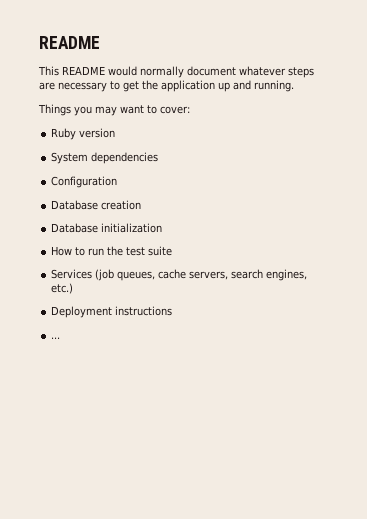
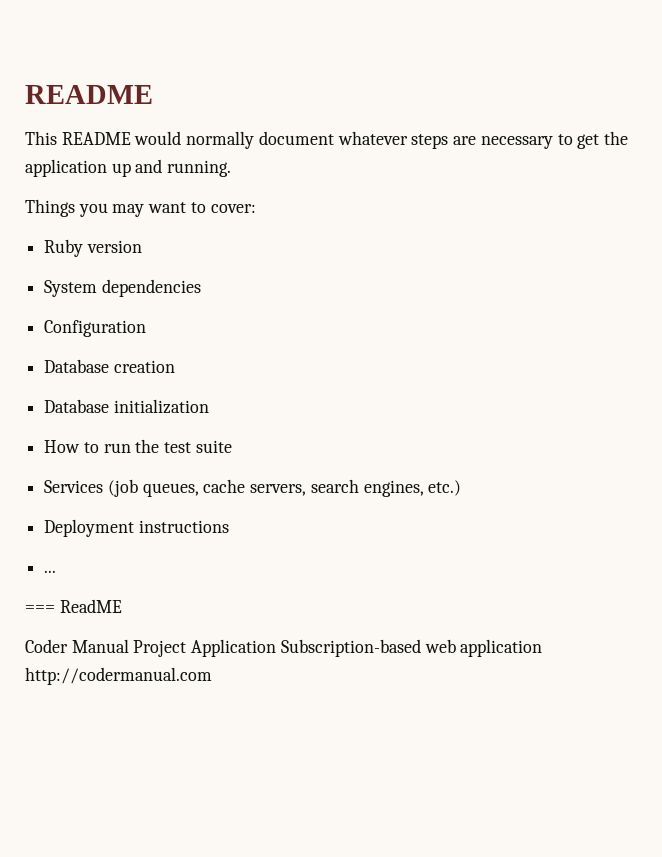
+ === ReadME
+ Coder Manual Project Application Subscription-based web application http://codermanual.com

